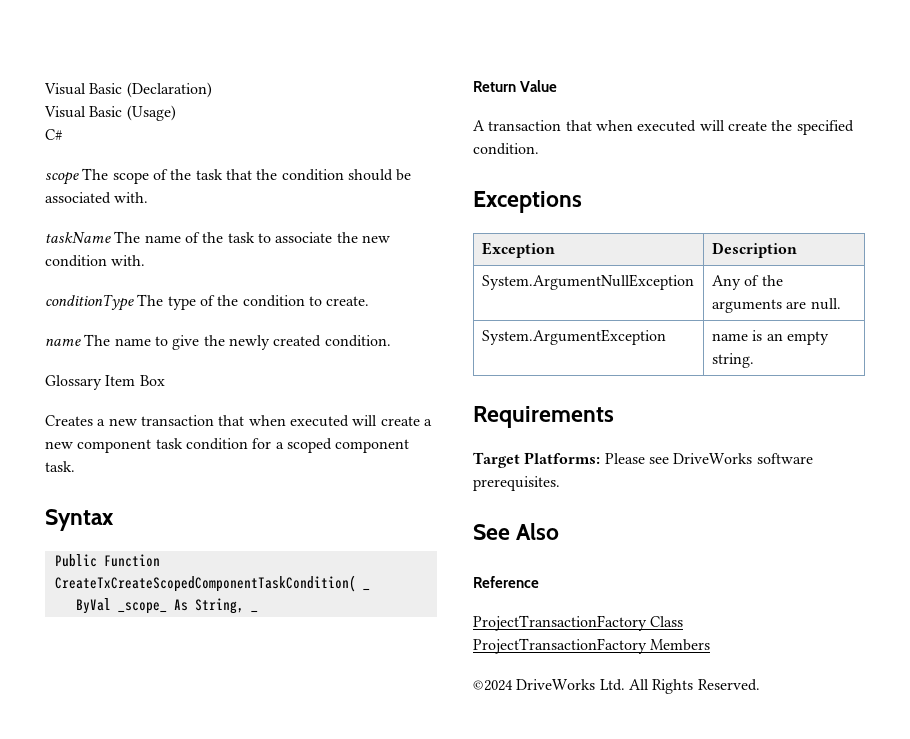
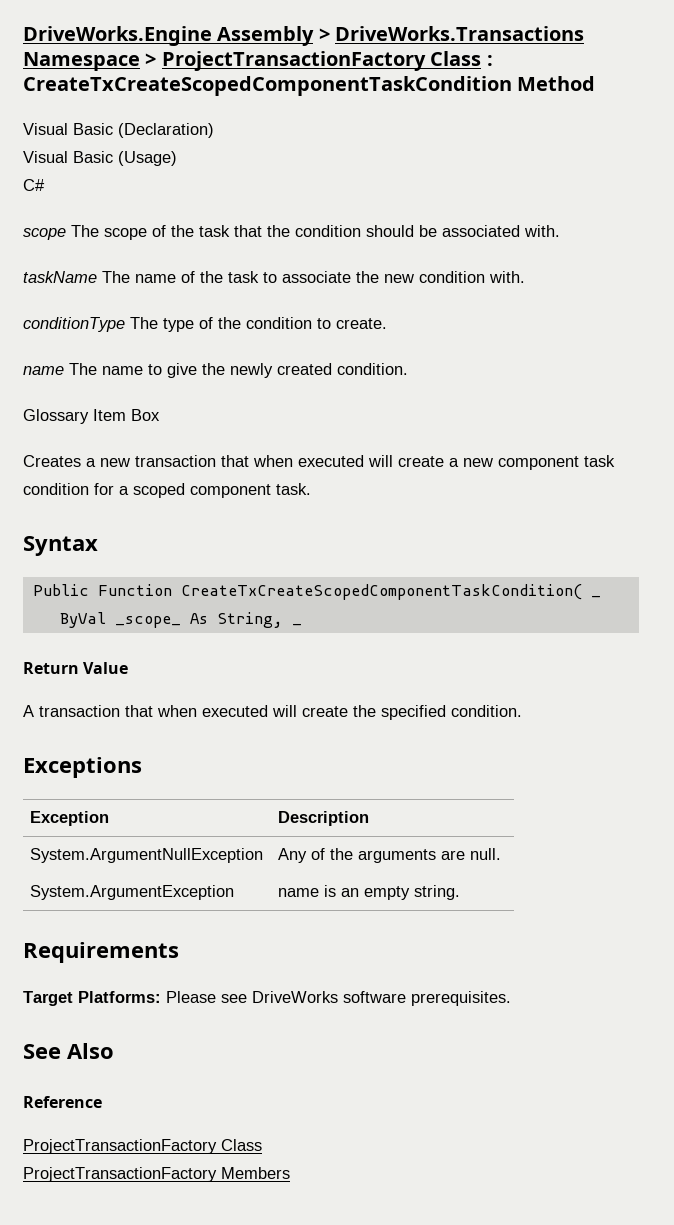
+ DriveWorks.Engine Assembly > DriveWorks.Transactions Namespace > ProjectTransactionFactory Class : CreateTxCreateScopedComponentTaskCondition Method
- ©2024 DriveWorks Ltd. All Rights Reserved.

